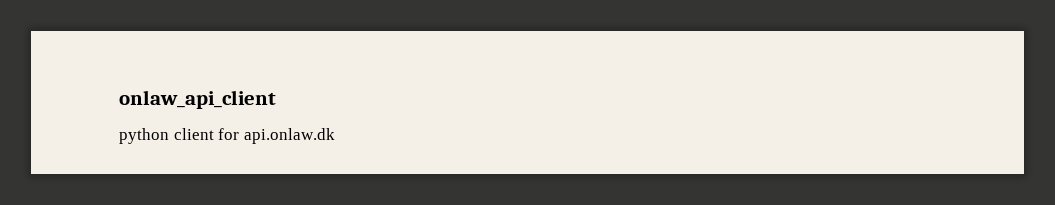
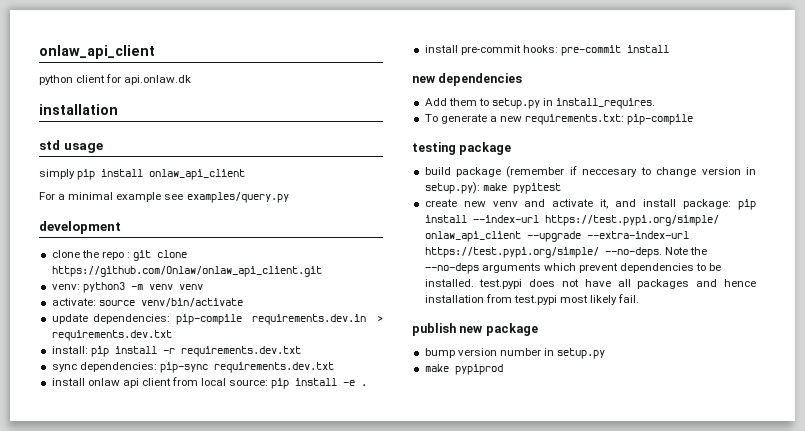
  python client for api.onlaw.dk
+ installation
+ std usage
+ simply pip install onlaw_api_client
+ For a minimal example see examples/query.py
+ development
+ clone the repo : git clone https://github.com/Onlaw/onlaw_api_client.git
+ venv: python3 -m venv venv
+ activate: source venv/bin/activate
+ update dependencies: pip-compile requirements.dev.in > requirements.dev.txt
+ install: pip install -r requirements.dev.txt
+ sync dependencies: pip-sync requirements.dev.txt
+ install onlaw api client from local source: pip install -e .
+ install pre-commit hooks: pre-commit install
+ new dependencies
+ Add them to setup.py in install_requires.
+ To generate a new requirements.txt: pip-compile
+ testing package
+ build package (remember if neccesary to change version in setup.py): make pypitest
+ create new venv and activate it, and install package: pip install --index-url https://test.pypi.org/simple/ onlaw_api_client --upgrade --extra-index-url https://test.pypi.org/simple/ --no-deps. Note the --no-deps arguments which prevent dependencies to be installed. test.pypi does not have all packages and hence installation from test.pypi most likely fail.
+ publish new package
+ bump version number in setup.py
+ make pypiprod

